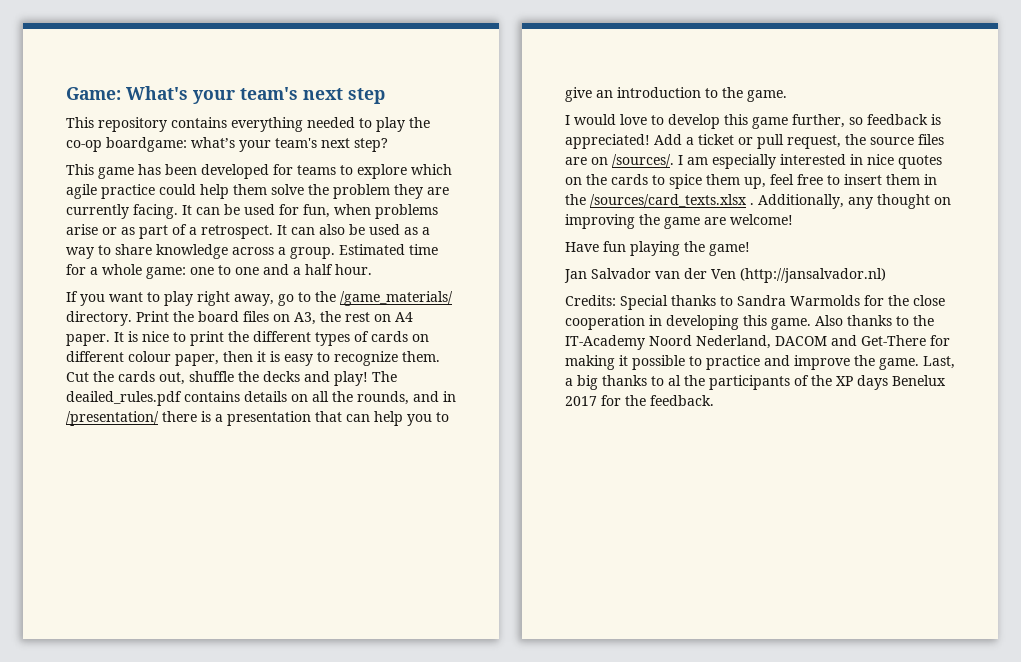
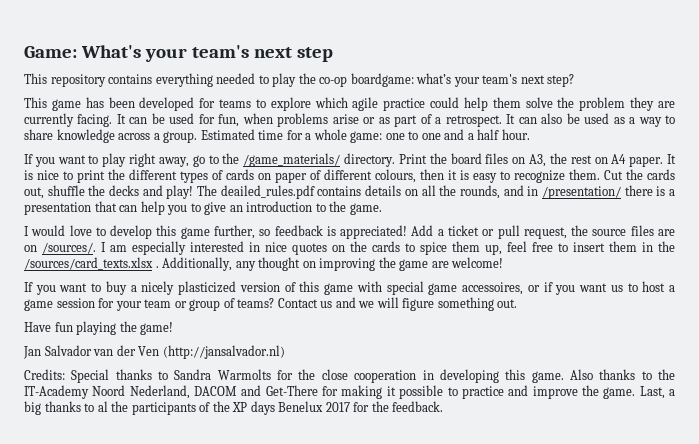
- It is nice to print the different types of cards on different colour paper, then it is easy to recognize them.
+ It is nice to print the different types of cards on paper of different colours, then it is easy to recognize them.
+ If you want to buy a nicely plasticized version of this game with special game accessoires, or if you want us to host a game session for your team or group of teams? Contact us and we will figure something out.
- Credits: Special thanks to Sandra Warmolds for the close cooperation in developing this game.
+ Credits: Special thanks to Sandra Warmolts for the close cooperation in developing this game.

